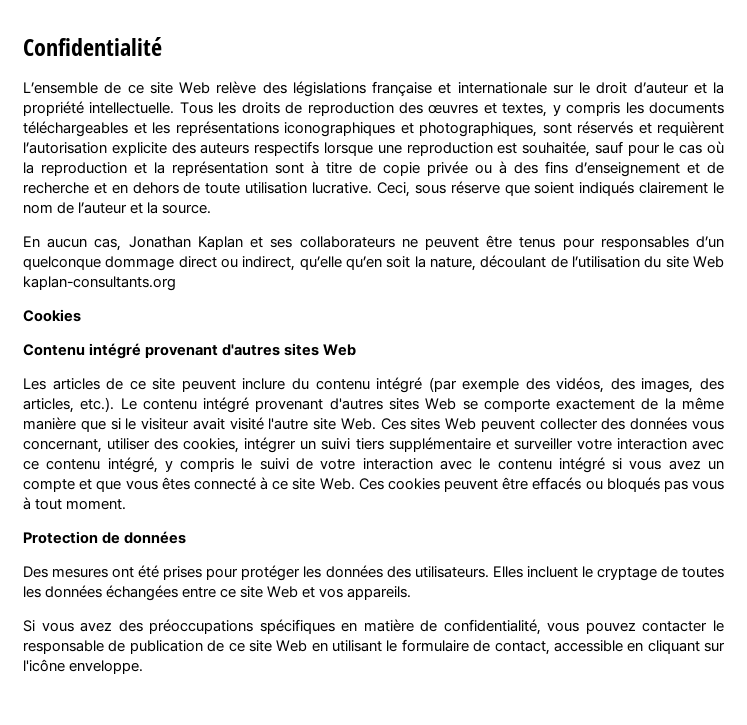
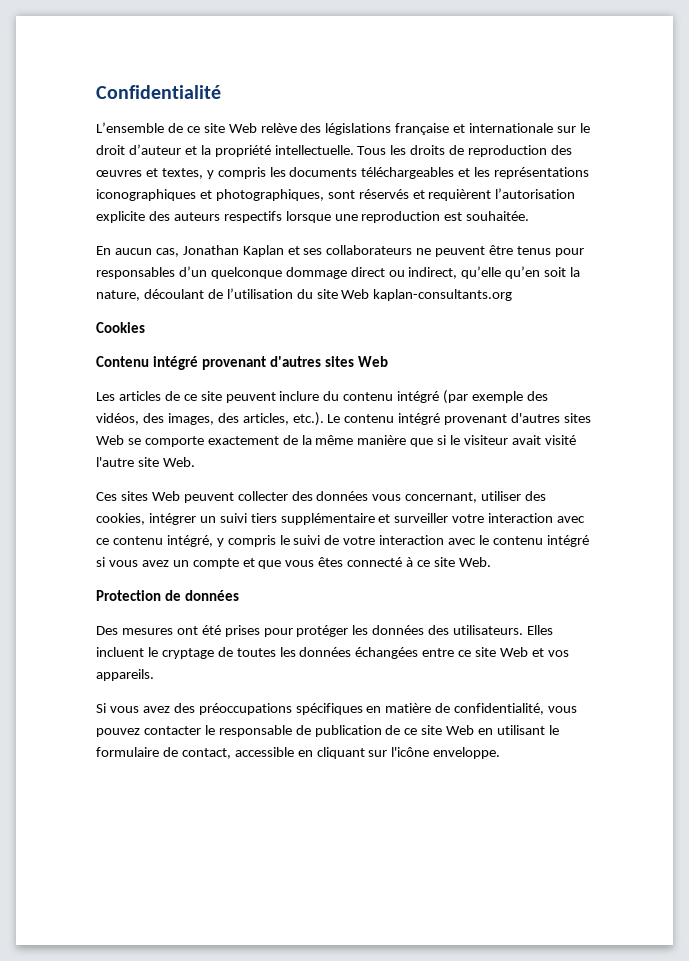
- Tous les droits de reproduction des œuvres et textes, y compris les documents téléchargeables et les représentations iconographiques et photographiques, sont réservés et requièrent l’autorisation explicite des auteurs respectifs lorsque une reproduction est souhaitée, sauf pour le cas où la reproduction et la représentation sont à titre de copie privée ou à des fins d’enseignement et de recherche et en dehors de toute utilisation lucrative. Ceci, sous réserve que soient indiqués clairement le nom de l’auteur et la source.
+ Tous les droits de reproduction des œuvres et textes, y compris les documents téléchargeables et les représentations iconographiques et photographiques, sont réservés et requièrent l’autorisation explicite des auteurs respectifs lorsque une reproduction est souhaitée.
- Les articles de ce site peuvent inclure du contenu intégré (par exemple des vidéos, des images, des articles, etc.). Le contenu intégré provenant d'autres sites Web se comporte exactement de la même manière que si le visiteur avait visité l'autre site Web. Ces sites Web peuvent collecter des données vous concernant, utiliser des cookies, intégrer un suivi tiers supplémentaire et surveiller votre interaction avec ce contenu intégré, y compris le suivi de votre interaction avec le contenu intégré si vous avez un compte et que vous êtes connecté à ce site Web. Ces cookies peuvent être effacés ou bloqués pas vous à tout moment.
+ Les articles de ce site peuvent inclure du contenu intégré (par exemple des vidéos, des images, des articles, etc.). Le contenu intégré provenant d'autres sites Web se comporte exactement de la même manière que si le visiteur avait visité l'autre site Web.
+ Ces sites Web peuvent collecter des données vous concernant, utiliser des cookies, intégrer un suivi tiers supplémentaire et surveiller votre interaction avec ce contenu intégré, y compris le suivi de votre interaction avec le contenu intégré si vous avez un compte et que vous êtes connecté à ce site Web.

